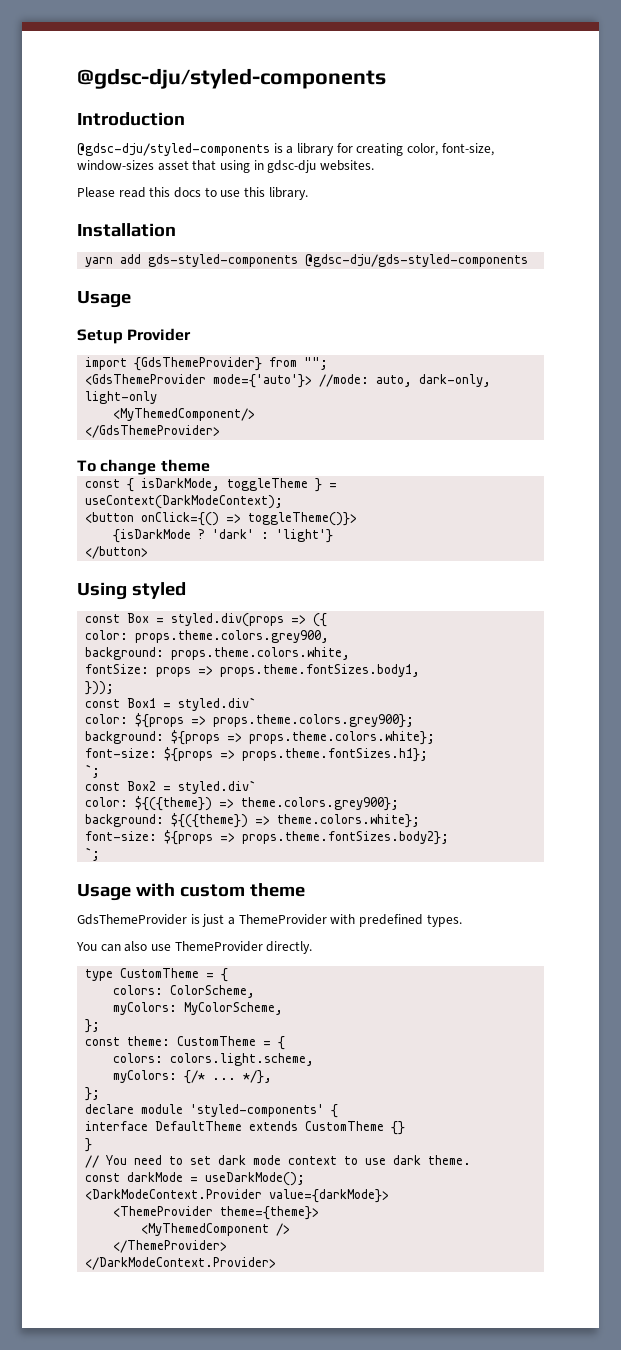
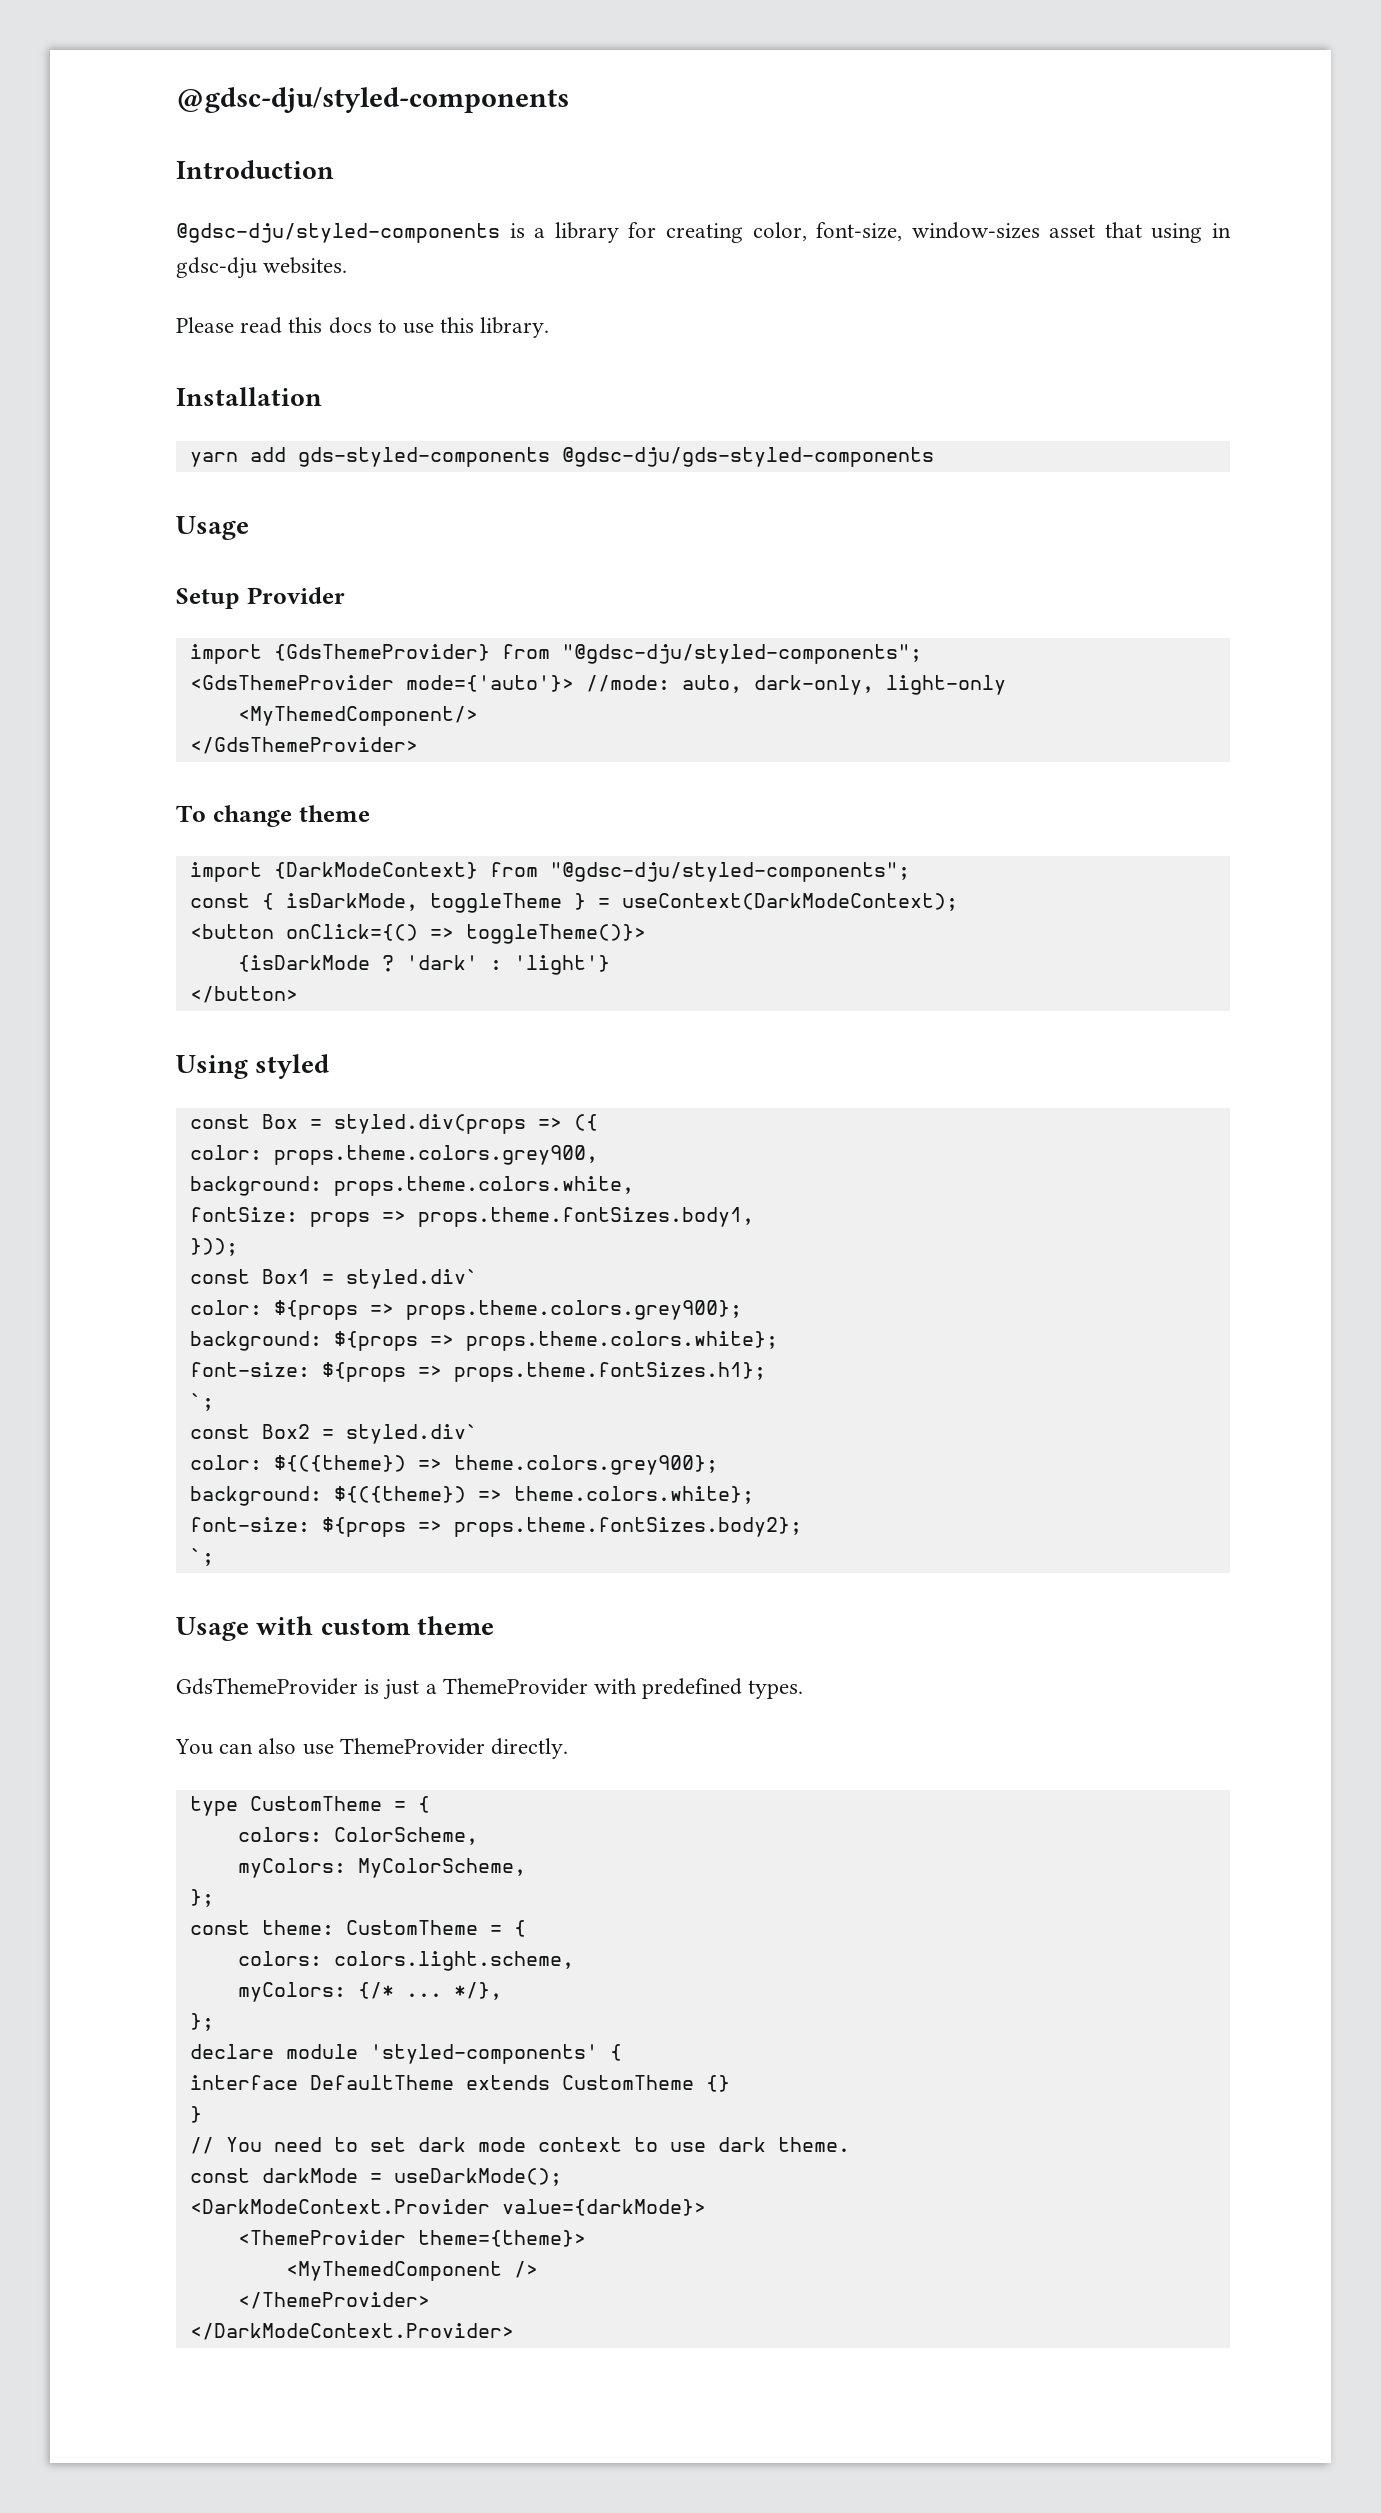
- import {GdsThemeProvider} from "";
+ import {GdsThemeProvider} from "@gdsc-dju/styled-components";
+ import {DarkModeContext} from "@gdsc-dju/styled-components";

